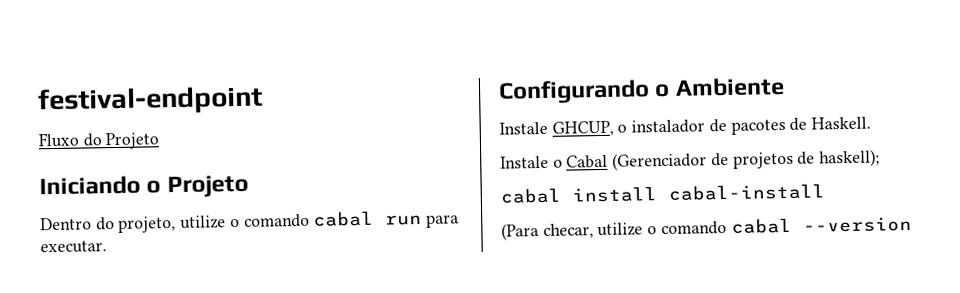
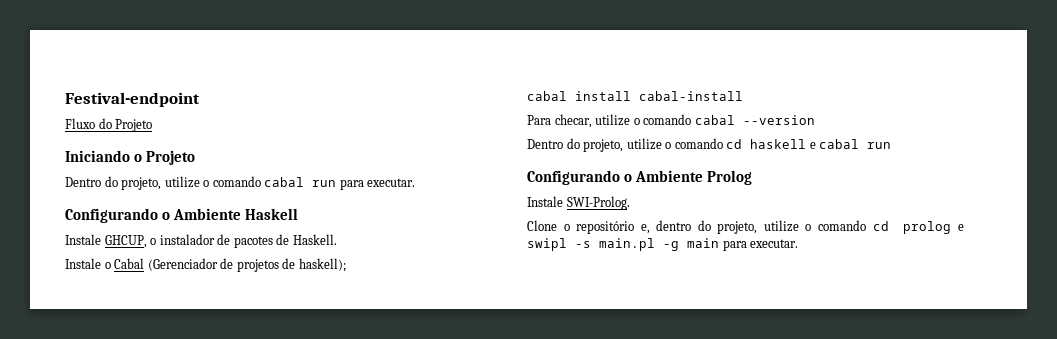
- festival-endpoint
+ Festival-endpoint
- Configurando o Ambiente
+ Configurando o Ambiente Haskell
- (Para checar, utilize o comando cabal --version
+ Para checar, utilize o comando cabal --version
+ Dentro do projeto, utilize o comando cd haskell e cabal run
+ Configurando o Ambiente Prolog
+ Instale SWI-Prolog.
+ Clone o repositório e, dentro do projeto, utilize o comando cd prolog e swipl -s main.pl -g main para executar.

